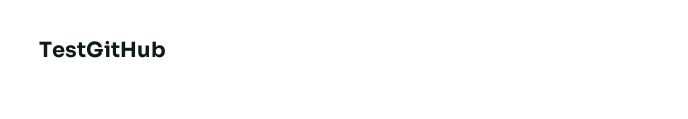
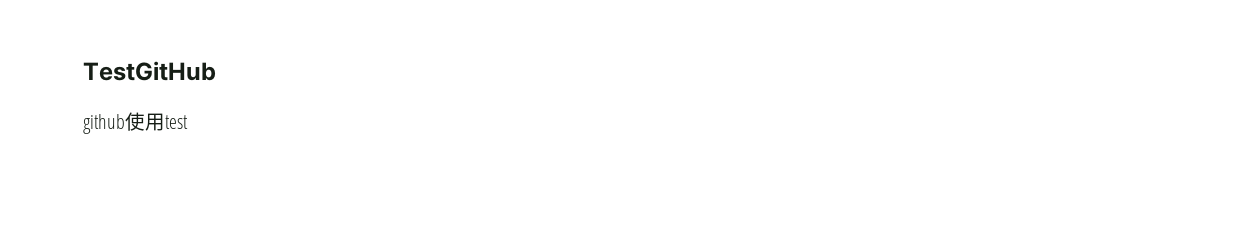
+ github使用test

